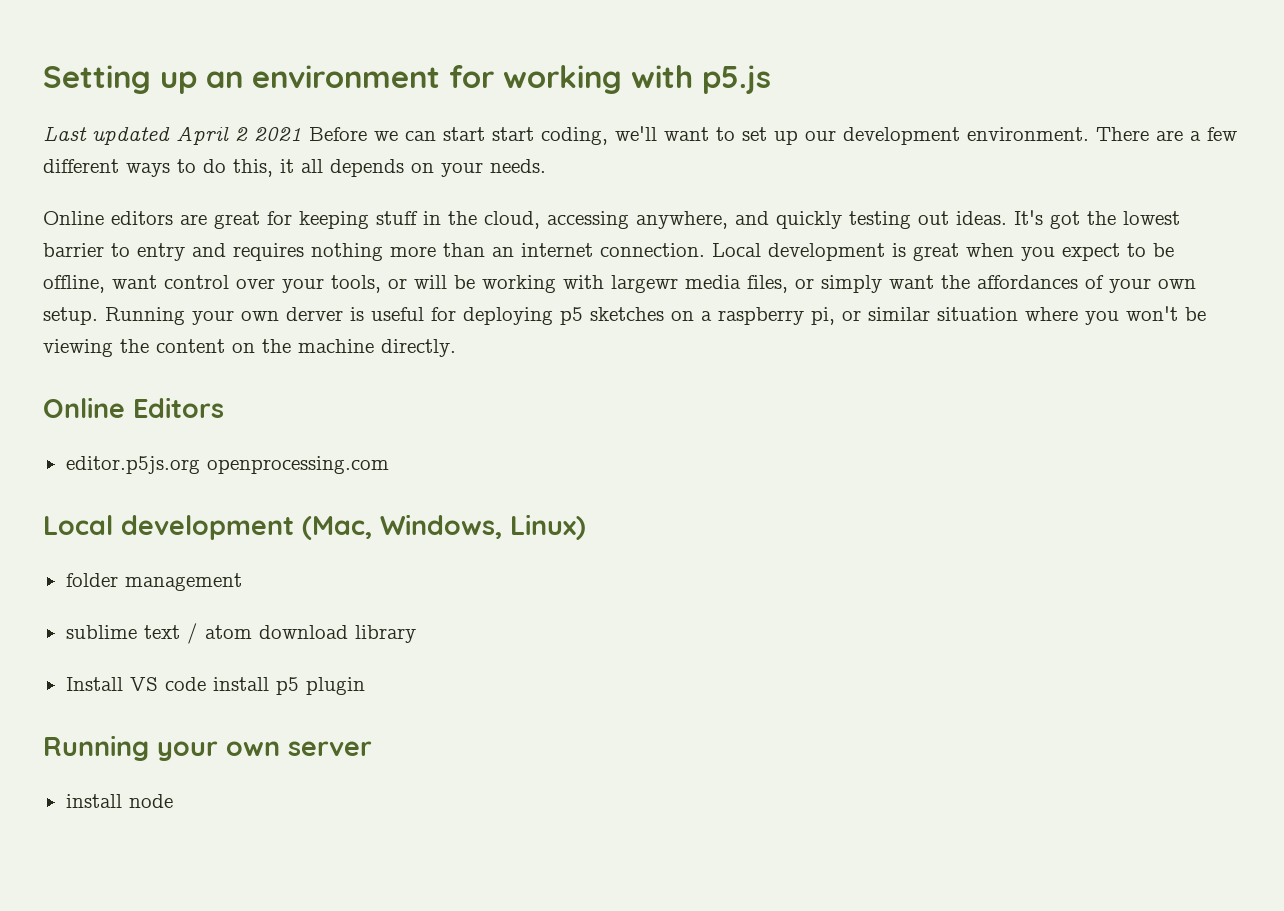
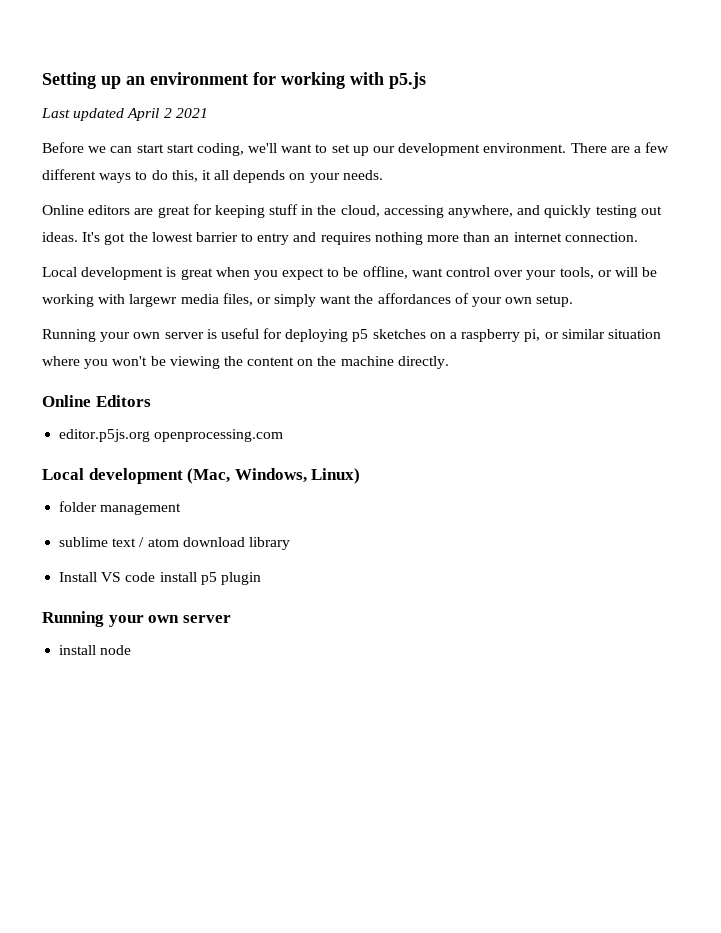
- Last updated April 2 2021 Before we can start start coding, we'll want to set up our development environment.
+ Last updated April 2 2021
+ Before we can start start coding, we'll want to set up our development environment.
- It's got the lowest barrier to entry and requires nothing more than an internet connection. Local development is great when you expect to be offline, want control over your tools, or will be working with largewr media files, or simply want the affordances of your own setup. Running your own derver is useful for deploying p5 sketches on a raspberry pi, or similar situation where you won't be viewing the content on the machine directly.
+ It's got the lowest barrier to entry and requires nothing more than an internet connection.
+ Local development is great when you expect to be offline, want control over your tools, or will be working with largewr media files, or simply want the affordances of your own setup.
+ Running your own server is useful for deploying p5 sketches on a raspberry pi, or similar situation where you won't be viewing the content on the machine directly.

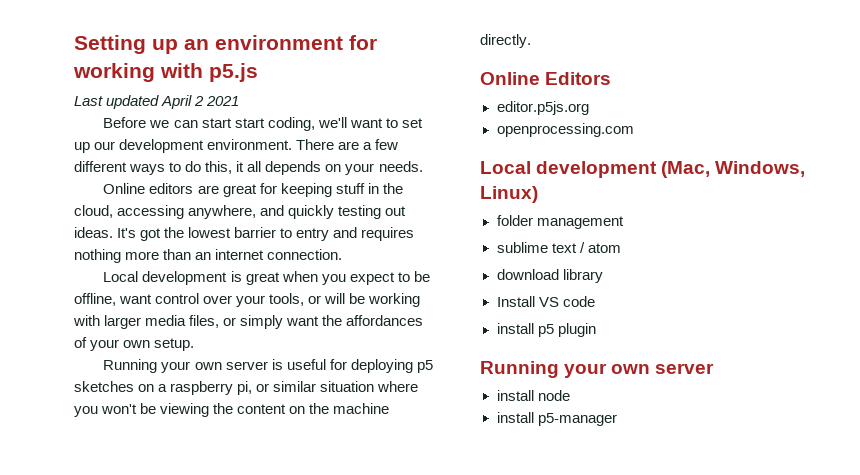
- Local development is great when you expect to be offline, want control over your tools, or will be working with largewr media files, or simply want the affordances of your own setup.
+ Local development is great when you expect to be offline, want control over your tools, or will be working with larger media files, or simply want the affordances of your own setup.
- editor.p5js.org openprocessing.com
+ editor.p5js.org
+ openprocessing.com
- sublime text / atom download library
+ sublime text / atom
+ download library
- Install VS code install p5 plugin
+ Install VS code
+ install p5 plugin
+ install p5-manager

